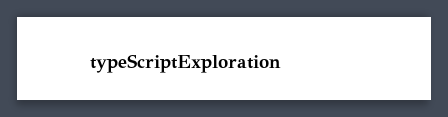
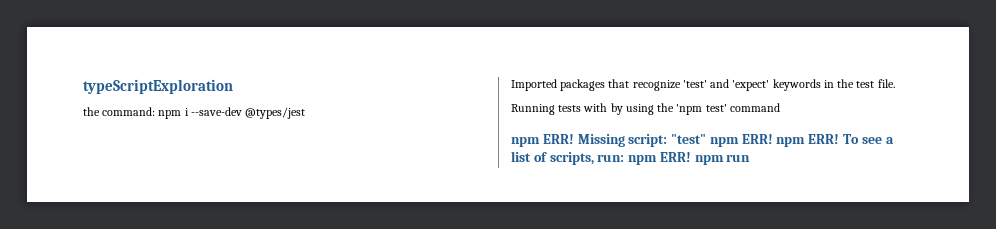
+ the command: npm i --save-dev @types/jest
+ Imported packages that recognize 'test' and 'expect' keywords in the test file.
+ Running tests with by using the 'npm test' command
+ npm ERR! Missing script: "test" npm ERR! npm ERR! To see a list of scripts, run: npm ERR! npm run

